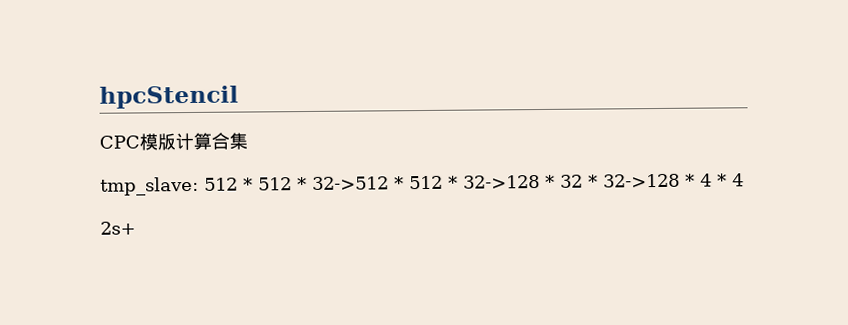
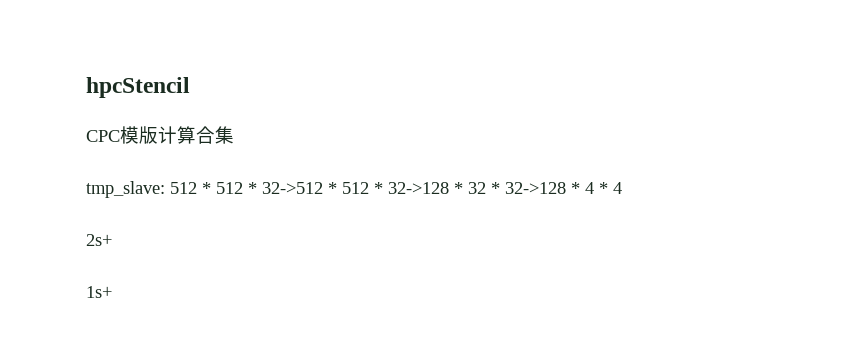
+ 1s+

